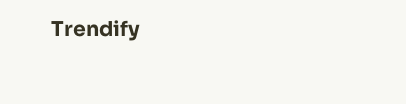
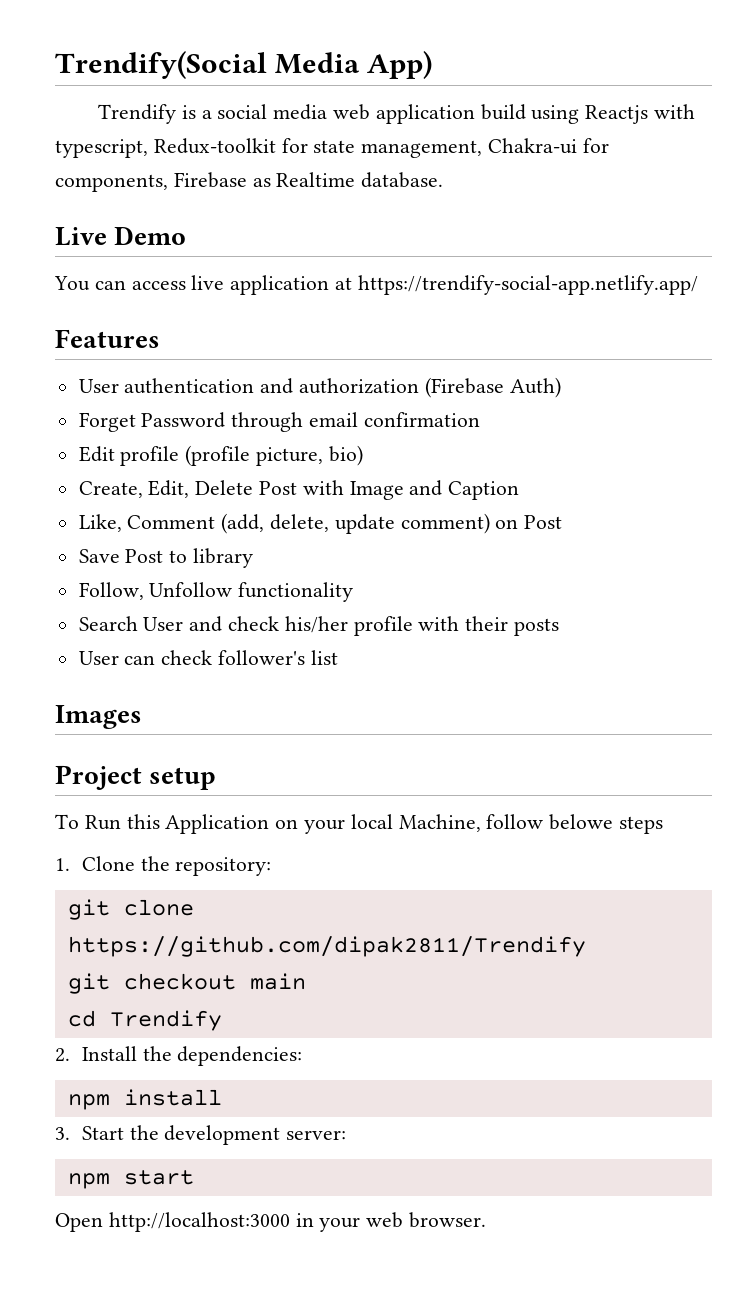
- Trendify
+ Trendify(Social Media App)
+ Trendify is a social media web application build using Reactjs with typescript, Redux-toolkit for state management, Chakra-ui for components, Firebase as Realtime database.
+ Live Demo
+ You can access live application at https://trendify-social-app.netlify.app/
+ Features
+ User authentication and authorization (Firebase Auth)
+ Forget Password through email confirmation
+ Edit profile (profile picture, bio)
+ Create, Edit, Delete Post with Image and Caption
+ Like, Comment (add, delete, update comment) on Post
+ Save Post to library
+ Follow, Unfollow functionality
+ Search User and check his/her profile with their posts
+ User can check follower's list
+ Images
+ Project setup
+ To Run this Application on your local Machine, follow belowe steps
+ 1. Clone the repository:
+ git clone https://github.com/dipak2811/Trendify
+ git checkout main
+ cd Trendify
+ 2. Install the dependencies:
+ npm install
+ 3. Start the development server:
+ npm start
+ Open http://localhost:3000 in your web browser.

